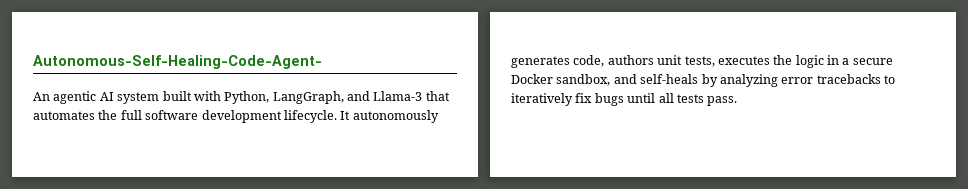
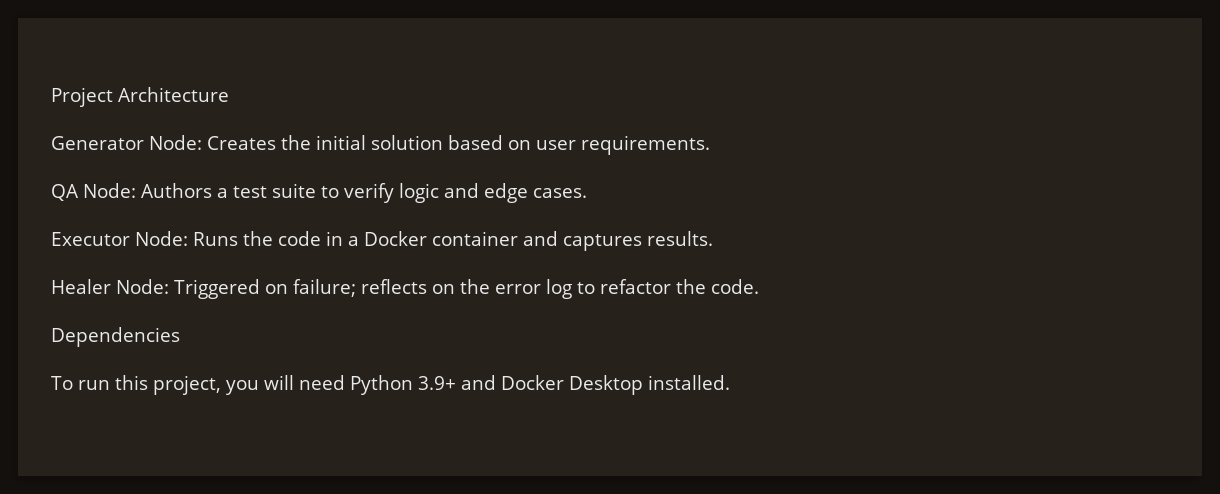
- Autonomous-Self-Healing-Code-Agent-
- An agentic AI system built with Python, LangGraph, and Llama-3 that automates the full software development lifecycle. It autonomously generates code, authors unit tests, executes the logic in a secure Docker sandbox, and self-heals by analyzing error tracebacks to iteratively fix bugs until all tests pass.
+ Project Architecture
+ Generator Node: Creates the initial solution based on user requirements.
+ QA Node: Authors a test suite to verify logic and edge cases.
+ Executor Node: Runs the code in a Docker container and captures results.
+ Healer Node: Triggered on failure; reflects on the error log to refactor the code.
+ Dependencies
+ To run this project, you will need Python 3.9+ and Docker Desktop installed.

